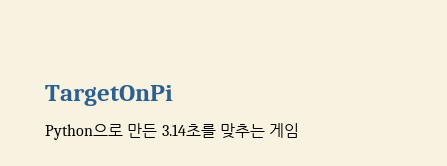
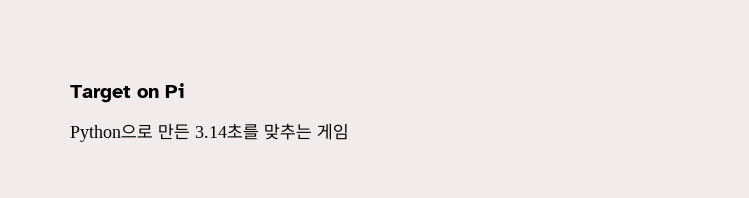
- TargetOnPi
+ Target on Pi

